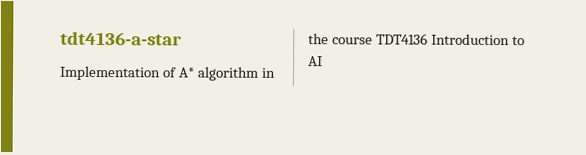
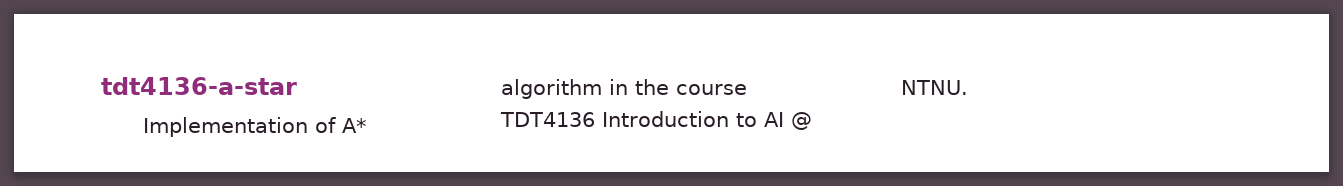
- Implementation of A* algorithm in the course TDT4136 Introduction to AI
+ Implementation of A* algorithm in the course TDT4136 Introduction to AI @ NTNU.

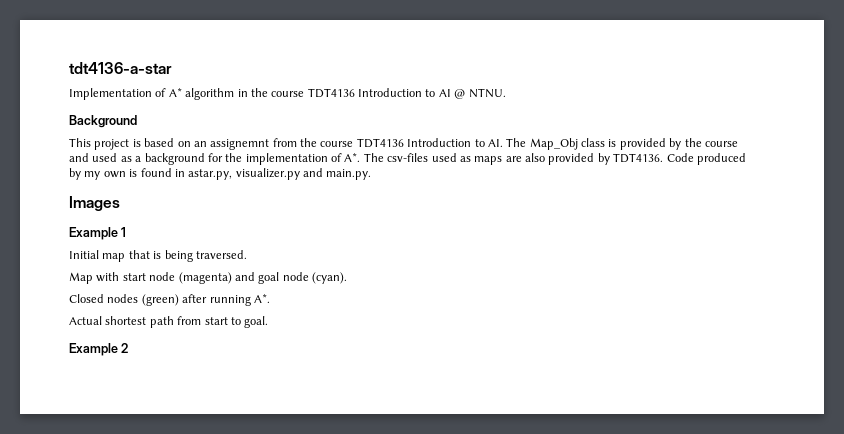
+ Background
+ This project is based on an assignemnt from the course TDT4136 Introduction to AI. The Map_Obj class is provided by the course and used as a background for the implementation of A*. The csv-files used as maps are also provided by TDT4136. Code produced by my own is found in astar.py, visualizer.py and main.py.
+ Images
+ Example 1
+ Initial map that is being traversed.
+ Map with start node (magenta) and goal node (cyan).
+ Closed nodes (green) after running A*.
+ Actual shortest path from start to goal.
+ Example 2

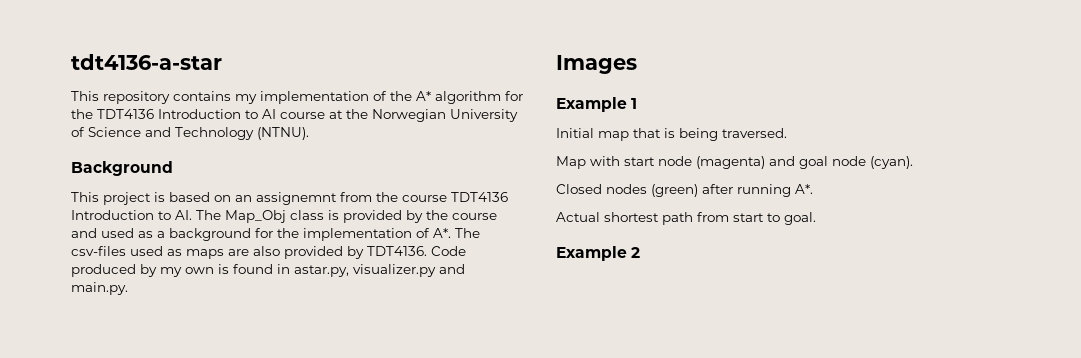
- Implementation of A* algorithm in the course TDT4136 Introduction to AI @ NTNU.
+ This repository contains my implementation of the A* algorithm for the TDT4136 Introduction to AI course at the Norwegian University of Science and Technology (NTNU).

